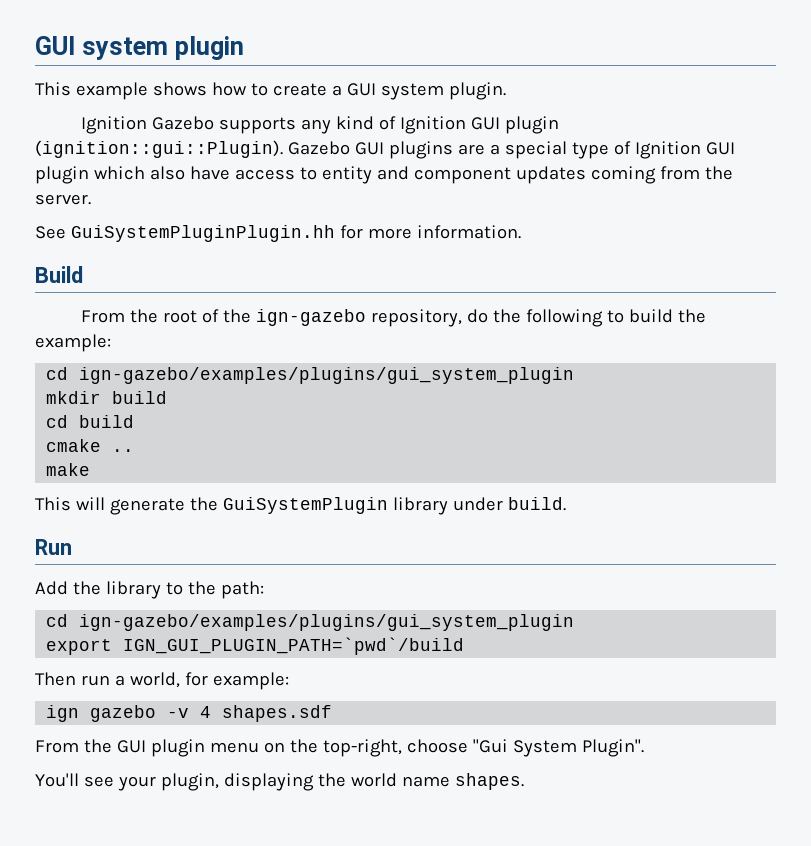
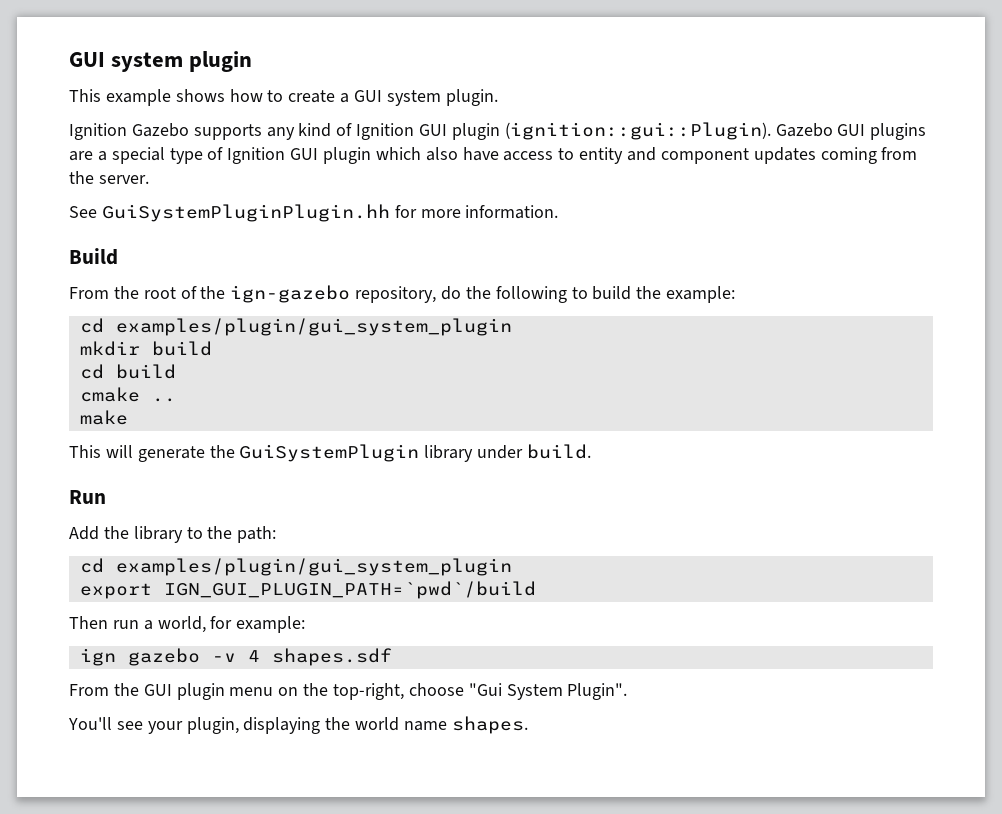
  From the root of the ign-gazebo repository, do the following to build the example:
- cd ign-gazebo/examples/plugins/gui_system_plugin
+ cd examples/plugin/gui_system_plugin
  Add the library to the path:
- cd ign-gazebo/examples/plugins/gui_system_plugin
+ cd examples/plugin/gui_system_plugin

